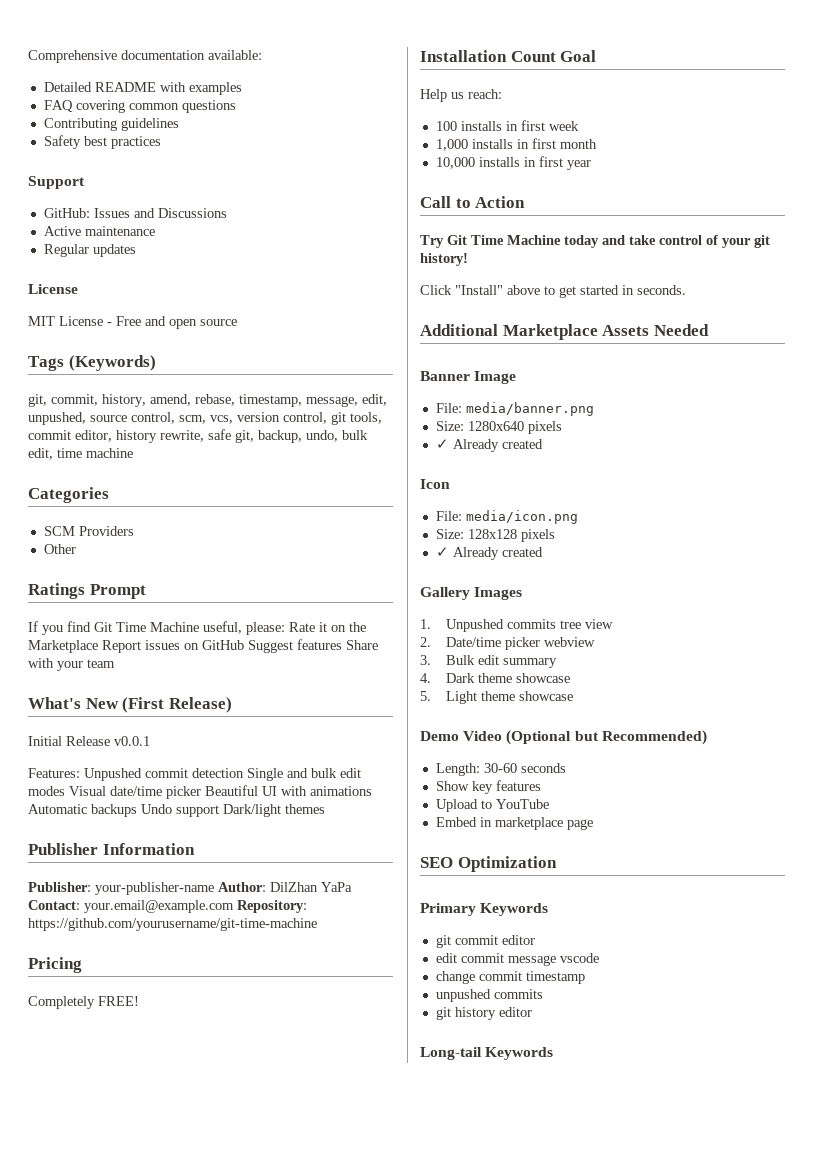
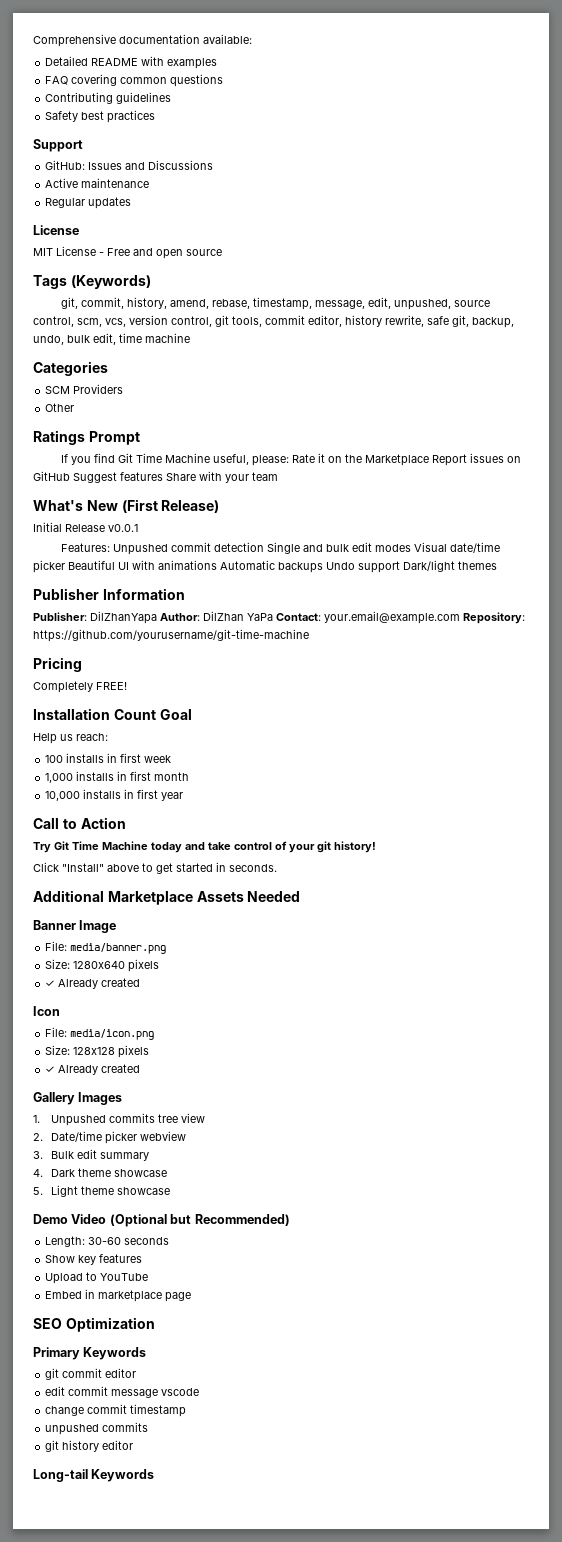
- Publisher: your-publisher-name Author: DilZhan YaPa Contact: your.email@example.com Repository: https://github.com/yourusername/git-time-machine
+ Publisher: DilZhanYapa Author: DilZhan YaPa Contact: your.email@example.com Repository: https://github.com/yourusername/git-time-machine

